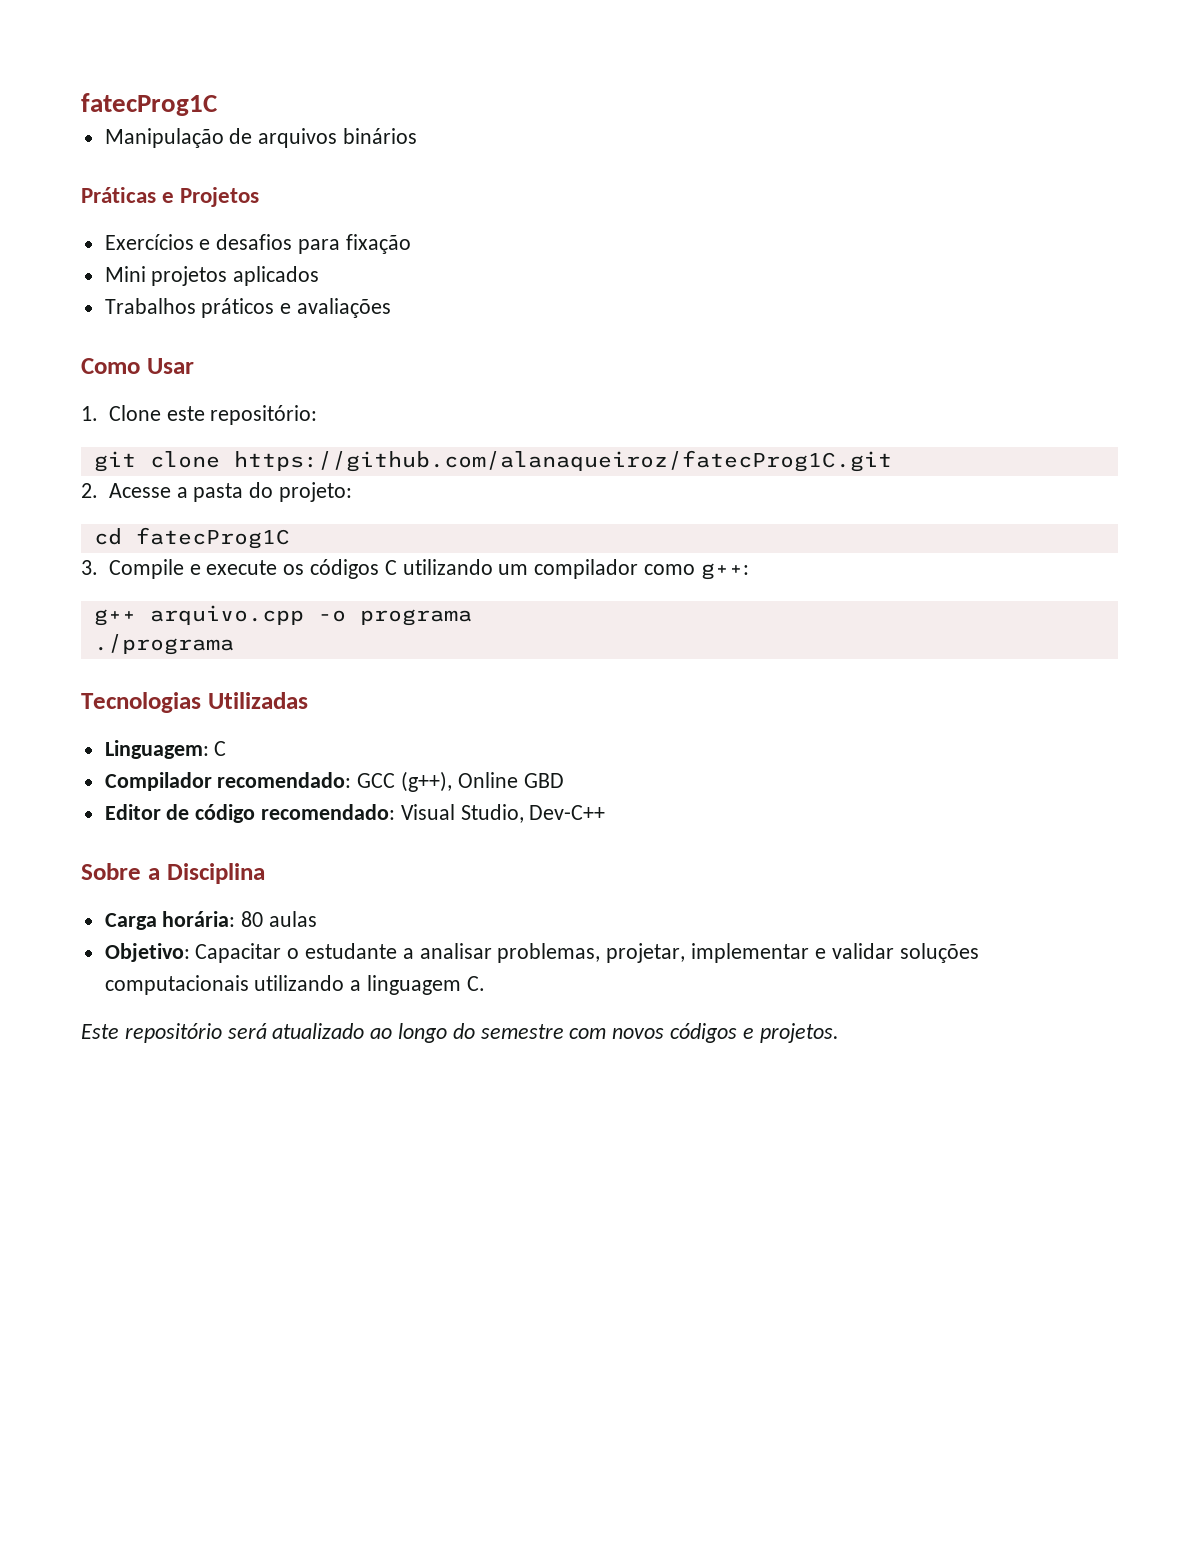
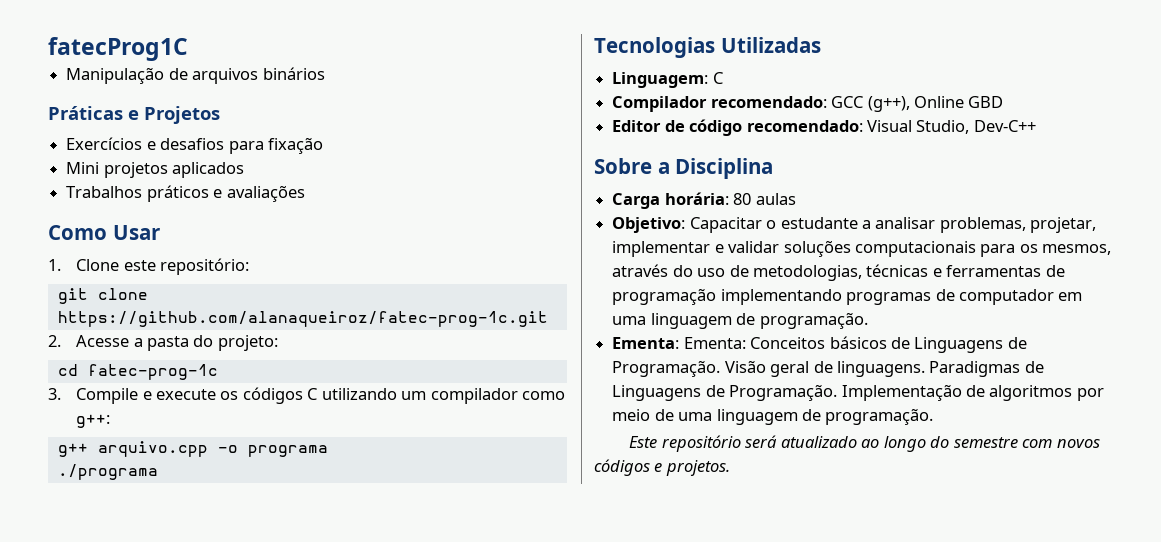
- git clone https://github.com/alanaqueiroz/fatecProg1C.git
+ git clone https://github.com/alanaqueiroz/fatec-prog-1c.git
- cd fatecProg1C
+ cd fatec-prog-1c
- Objetivo: Capacitar o estudante a analisar problemas, projetar, implementar e validar soluções computacionais utilizando a linguagem C.
+ Objetivo: Capacitar o estudante a analisar problemas, projetar, implementar e validar soluções computacionais para os mesmos, através do uso de metodologias, técnicas e ferramentas de programação implementando programas de computador em uma linguagem de programação.
+ Ementa: Ementa: Conceitos básicos de Linguagens de Programação. Visão geral de linguagens. Paradigmas de Linguagens de Programação. Implementação de algoritmos por meio de uma linguagem de programação.

